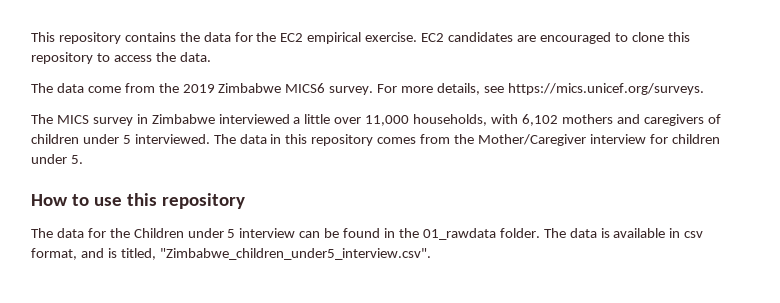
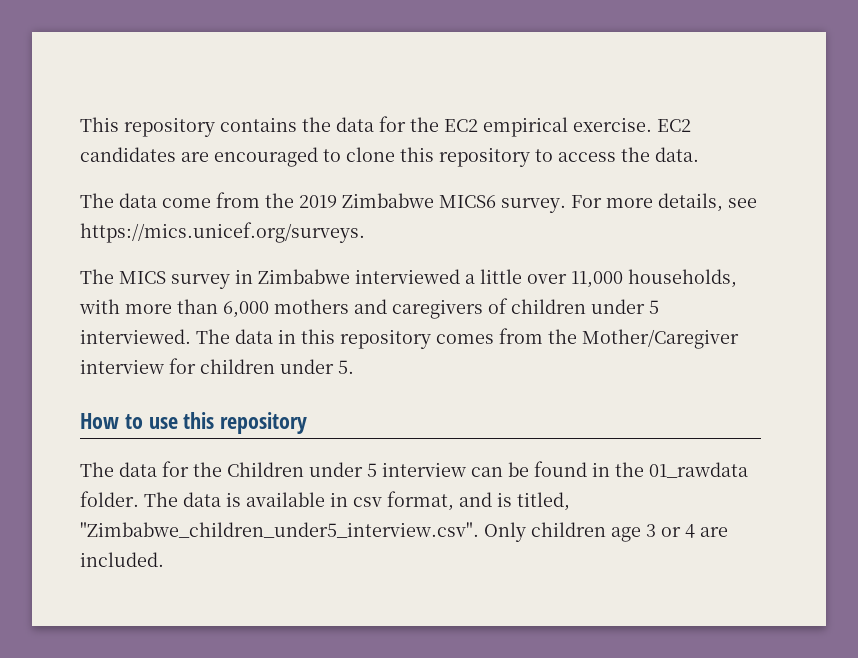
- The MICS survey in Zimbabwe interviewed a little over 11,000 households, with 6,102 mothers and caregivers of children under 5 interviewed.
+ The MICS survey in Zimbabwe interviewed a little over 11,000 households, with more than 6,000 mothers and caregivers of children under 5 interviewed.
- The data is available in csv format, and is titled, "Zimbabwe_children_under5_interview.csv".
+ The data is available in csv format, and is titled, "Zimbabwe_children_under5_interview.csv". Only children age 3 or 4 are included.

